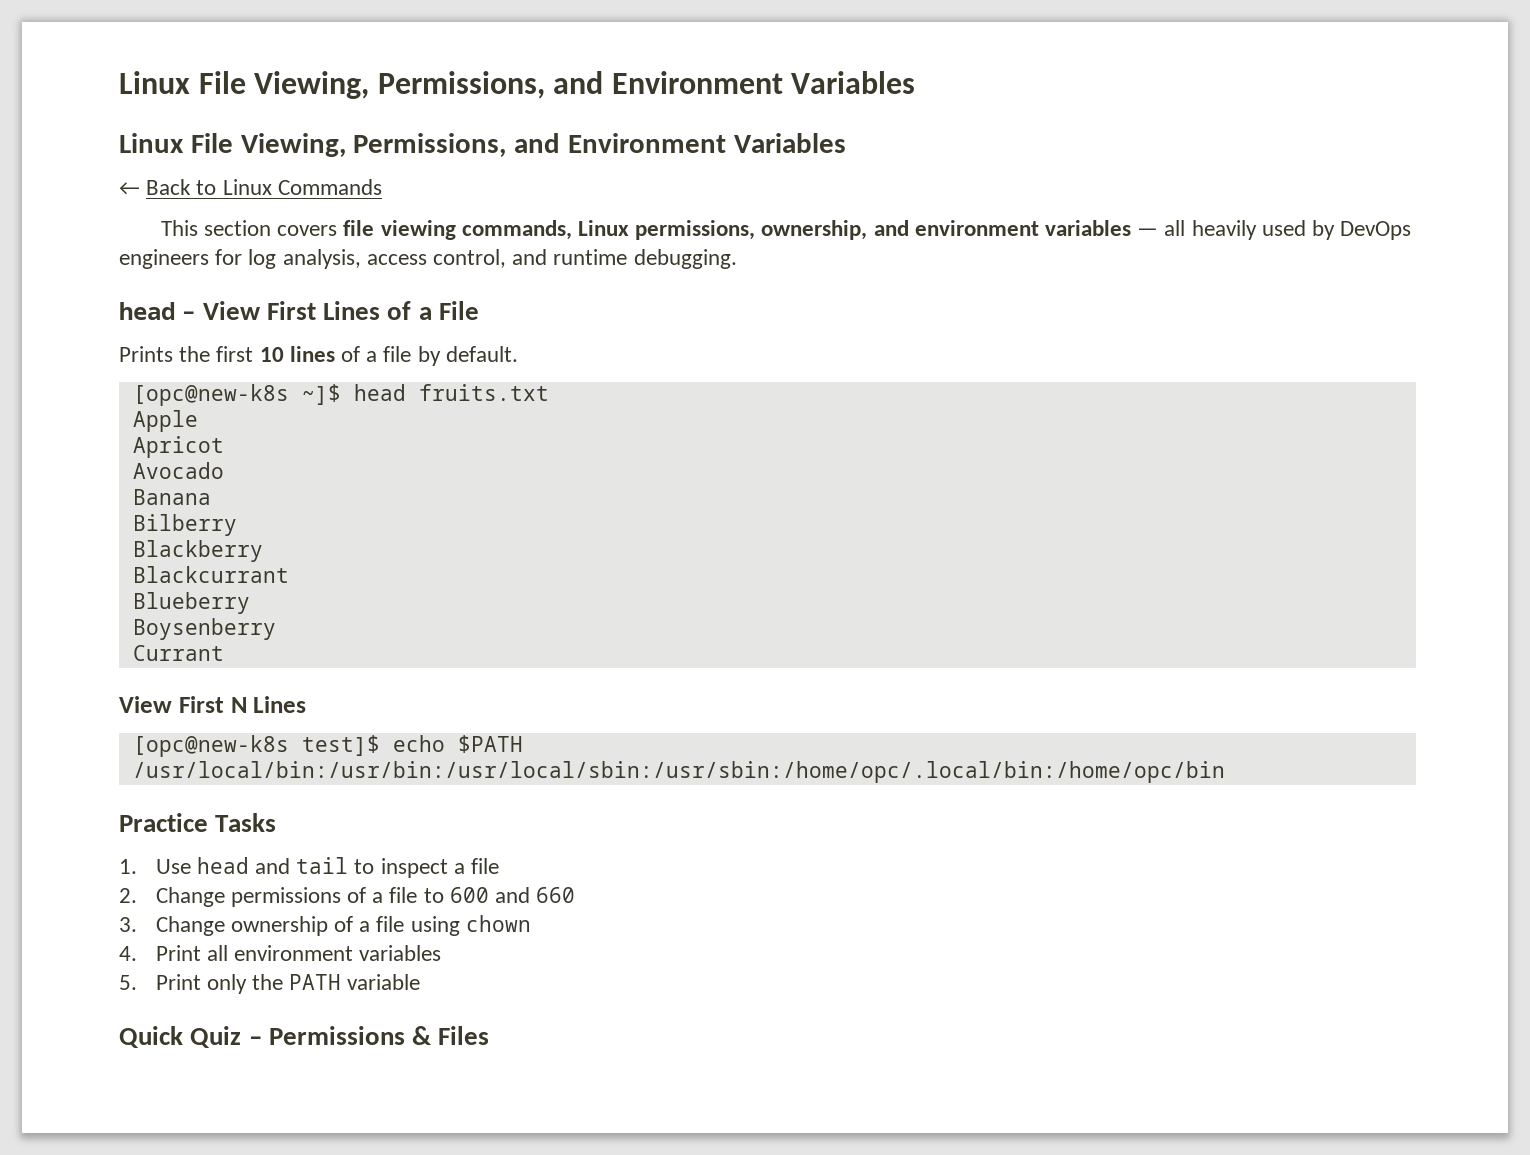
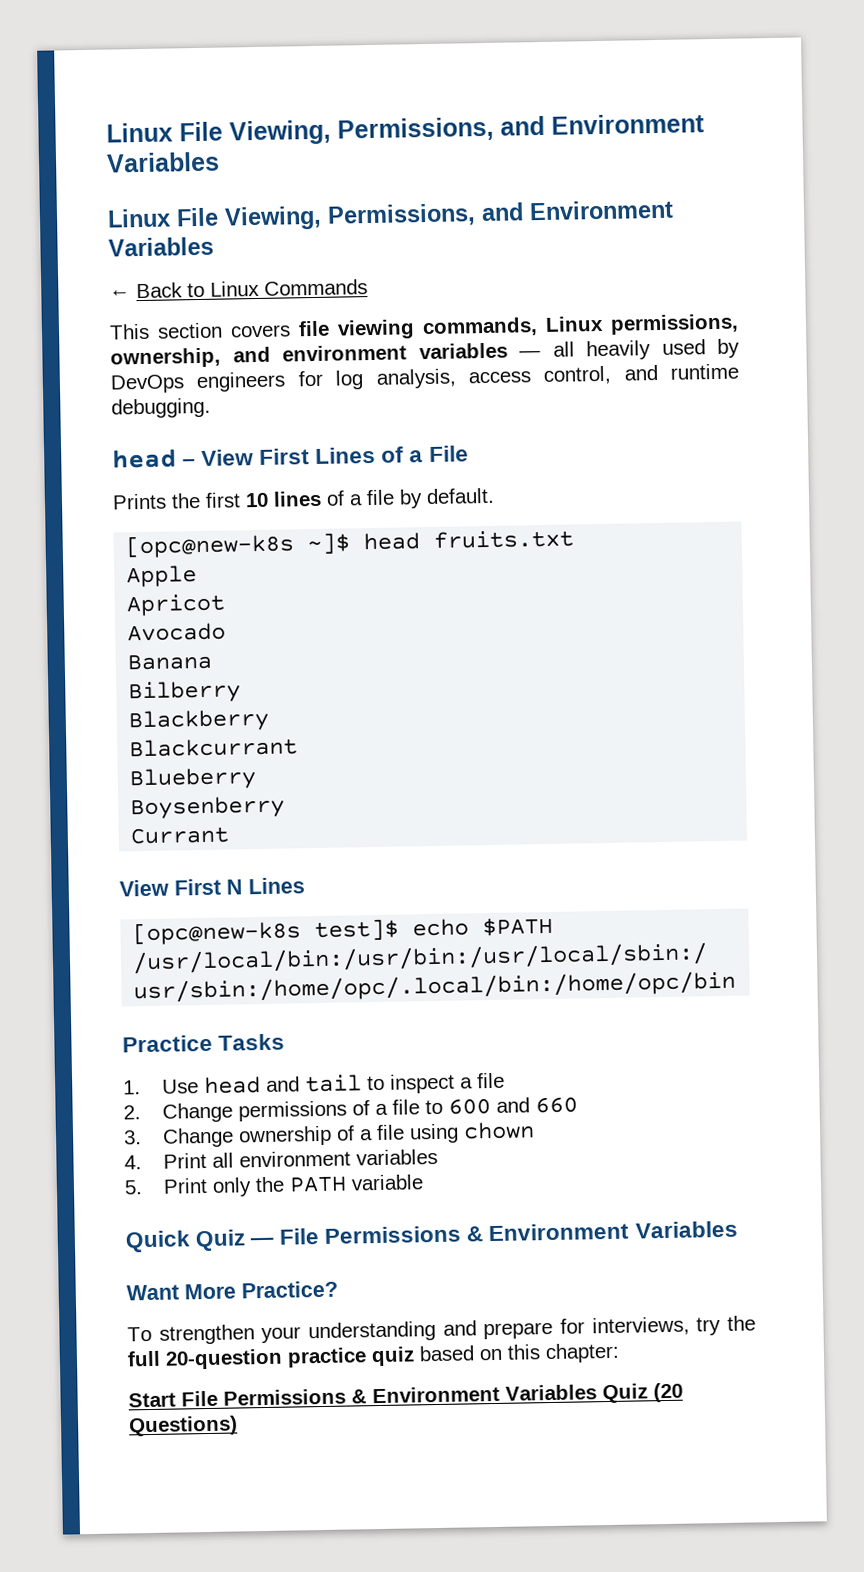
- Quick Quiz – Permissions & Files
+ Quick Quiz — File Permissions & Environment Variables
+ Want More Practice?
+ To strengthen your understanding and prepare for interviews, try the full 20-question practice quiz based on this chapter:
+ Start File Permissions & Environment Variables Quiz (20 Questions)

